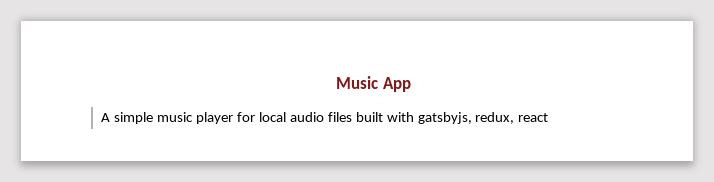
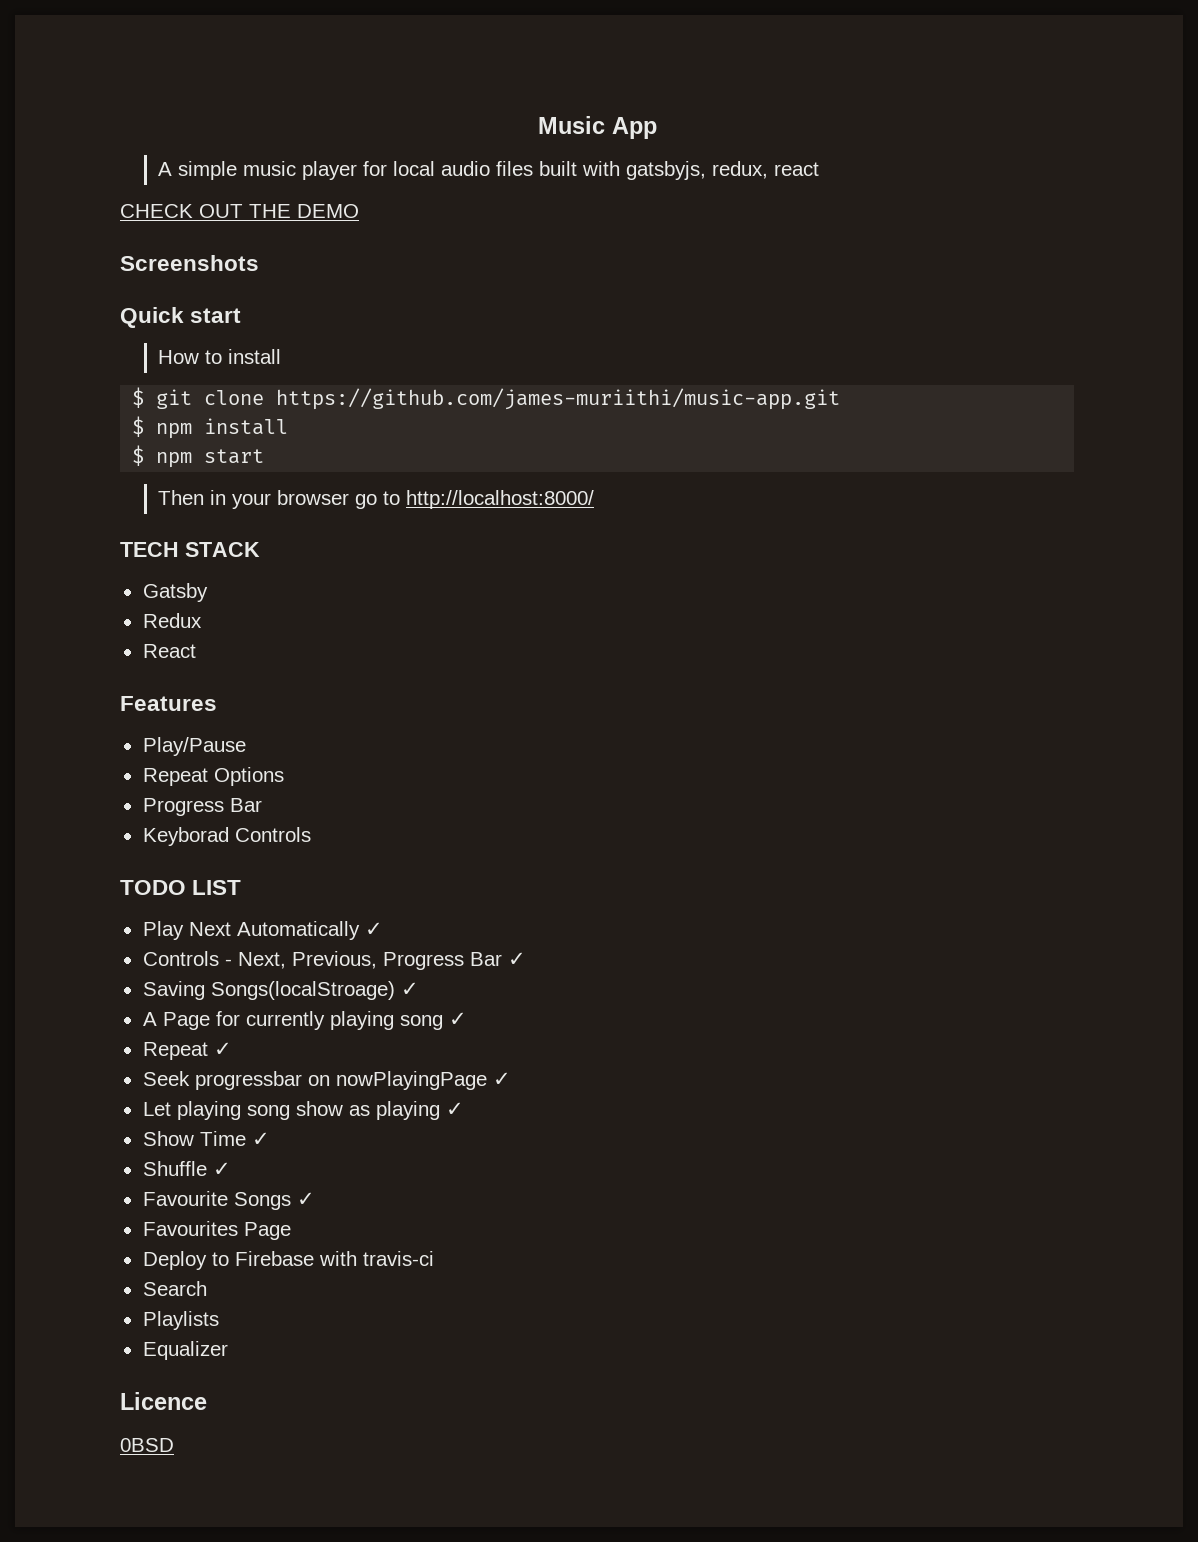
+ CHECK OUT THE DEMO
+ Screenshots
+ Quick start
+ How to install
+ $ git clone https://github.com/james-muriithi/music-app.git
+ $ npm install
+ $ npm start
+ Then in your browser go to http://localhost:8000/
+ TECH STACK
+ Gatsby
+ Redux
+ React
+ Features
+ Play/Pause
+ Repeat Options
+ Progress Bar
+ Keyborad Controls
+ TODO LIST
+ Play Next Automatically ✓
+ Controls - Next, Previous, Progress Bar ✓
+ Saving Songs(localStroage) ✓
+ A Page for currently playing song ✓
+ Repeat ✓
+ Seek progressbar on nowPlayingPage ✓
+ Let playing song show as playing ✓
+ Show Time ✓
+ Shuffle ✓
+ Favourite Songs ✓
+ Favourites Page
+ Deploy to Firebase with travis-ci
+ Search
+ Playlists
+ Equalizer
+ Licence
+ 0BSD

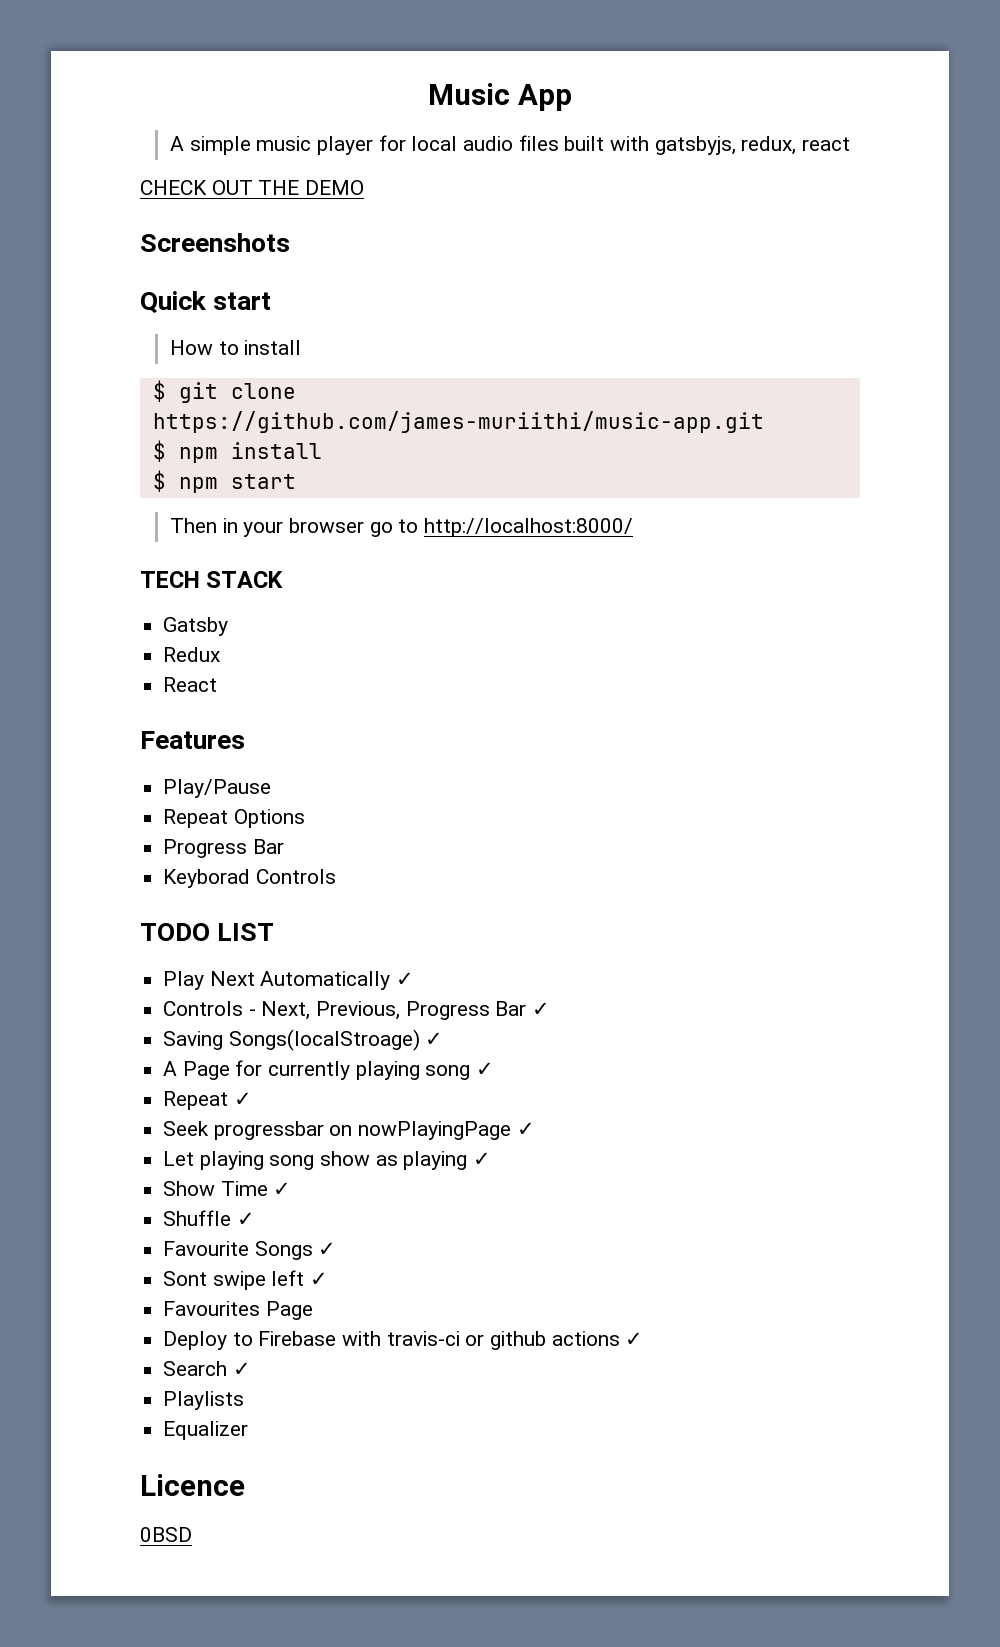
+ Sont swipe left ✓
- Deploy to Firebase with travis-ci
+ Deploy to Firebase with travis-ci or github actions ✓
- Search
+ Search ✓

